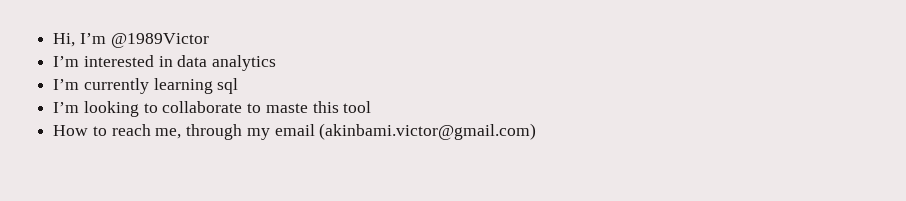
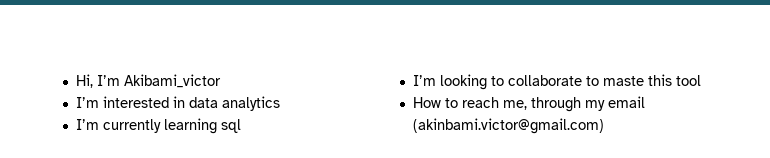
- Hi, I’m @1989Victor
+ Hi, I’m Akibami_victor

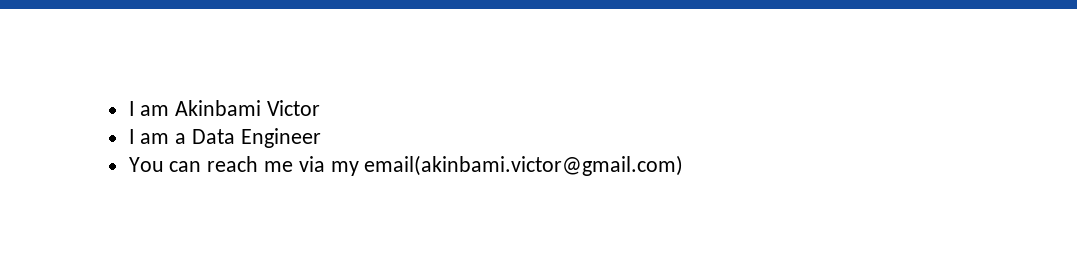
- Hi, I’m Akibami_victor
- I’m interested in data analytics
- I’m currently learning sql
- I’m looking to collaborate to maste this tool
- How to reach me, through my email (akinbami.victor@gmail.com)
+ I am Akinbami Victor
+ I am a Data Engineer
+ You can reach me via my email(akinbami.victor@gmail.com)

